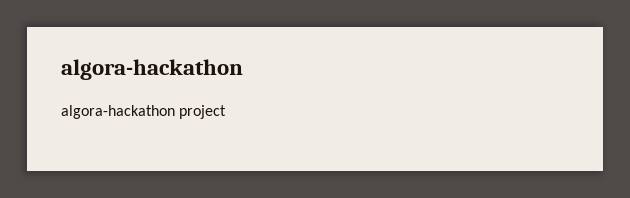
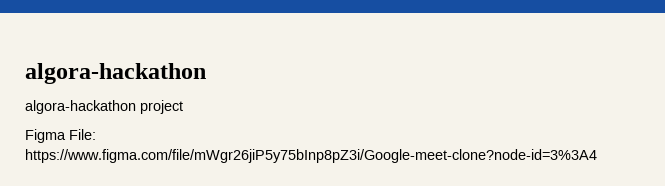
+ Figma File: https://www.figma.com/file/mWgr26jiP5y75bInp8pZ3i/Google-meet-clone?node-id=3%3A4

